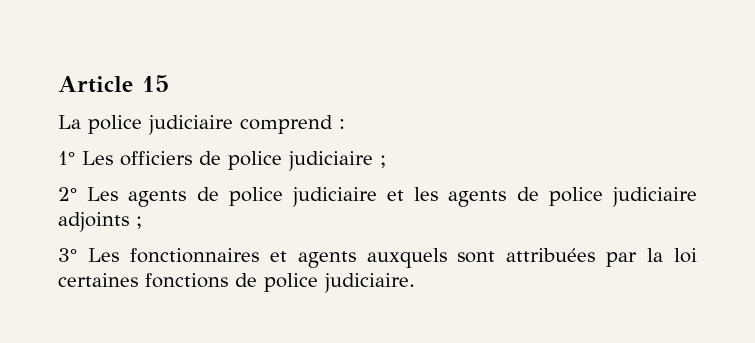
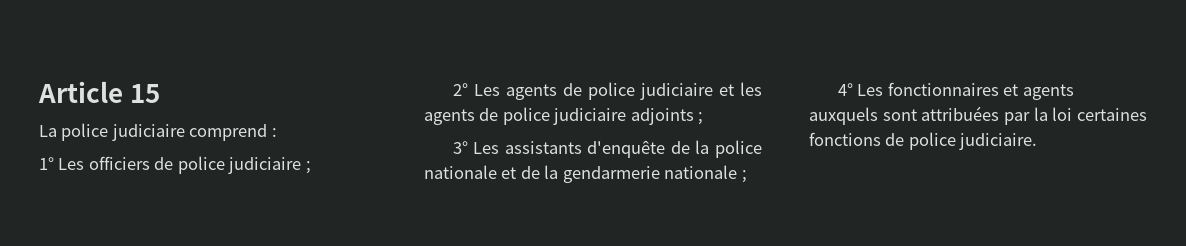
- 3° Les fonctionnaires et agents auxquels sont attribuées par la loi certaines fonctions de police judiciaire.
+ 3° Les assistants d'enquête de la police nationale et de la gendarmerie nationale ;
+ 4° Les fonctionnaires et agents auxquels sont attribuées par la loi certaines fonctions de police judiciaire.

